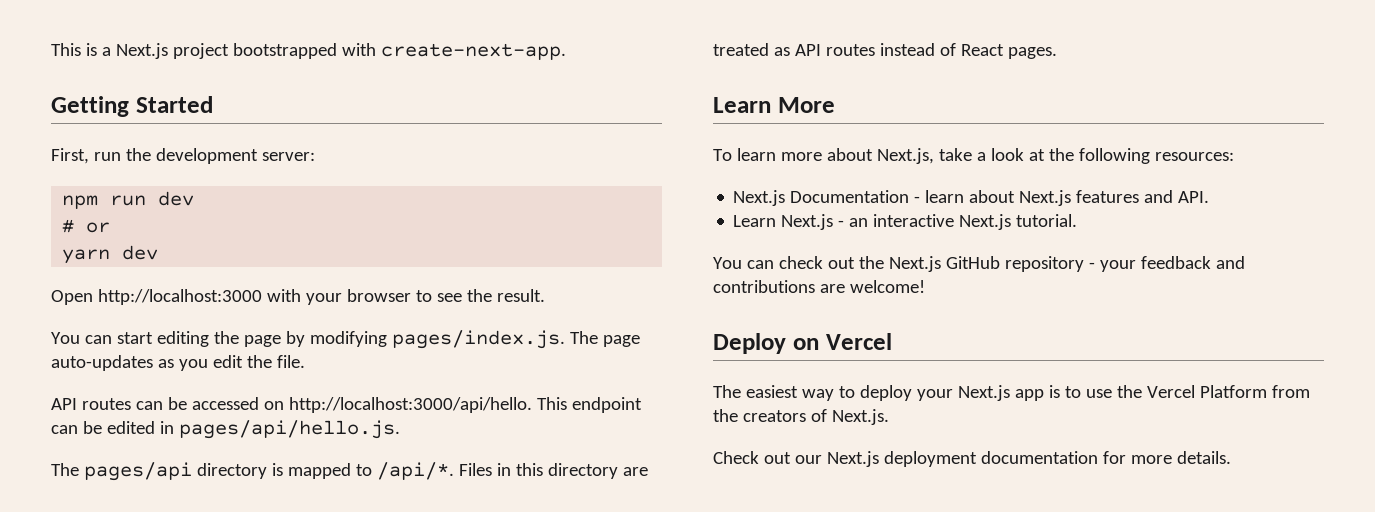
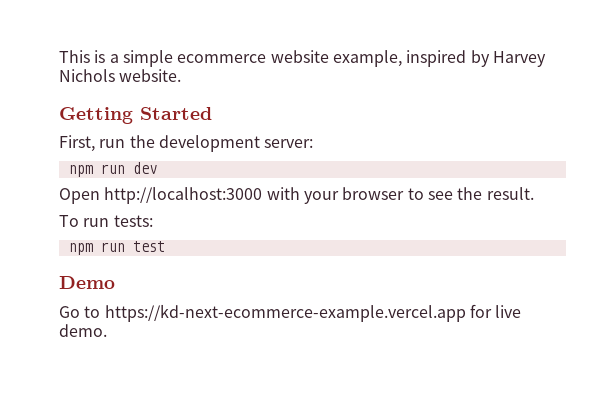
- This is a Next.js project bootstrapped with create-next-app.
+ This is a simple ecommerce website example, inspired by Harvey Nichols website.
- # or
- yarn dev
- You can start editing the page by modifying pages/index.js. The page auto-updates as you edit the file.
- API routes can be accessed on http://localhost:3000/api/hello. This endpoint can be edited in pages/api/hello.js.
- The pages/api directory is mapped to /api/*. Files in this directory are treated as API routes instead of React pages.
- Learn More
- To learn more about Next.js, take a look at the following resources:
- Next.js Documentation - learn about Next.js features and API.
- Learn Next.js - an interactive Next.js tutorial.
- You can check out the Next.js GitHub repository - your feedback and contributions are welcome!
- Deploy on Vercel
- The easiest way to deploy your Next.js app is to use the Vercel Platform from the creators of Next.js.
- Check out our Next.js deployment documentation for more details.
+ To run tests:
+ npm run test
+ Demo
+ Go to https://kd-next-ecommerce-example.vercel.app for live demo.

